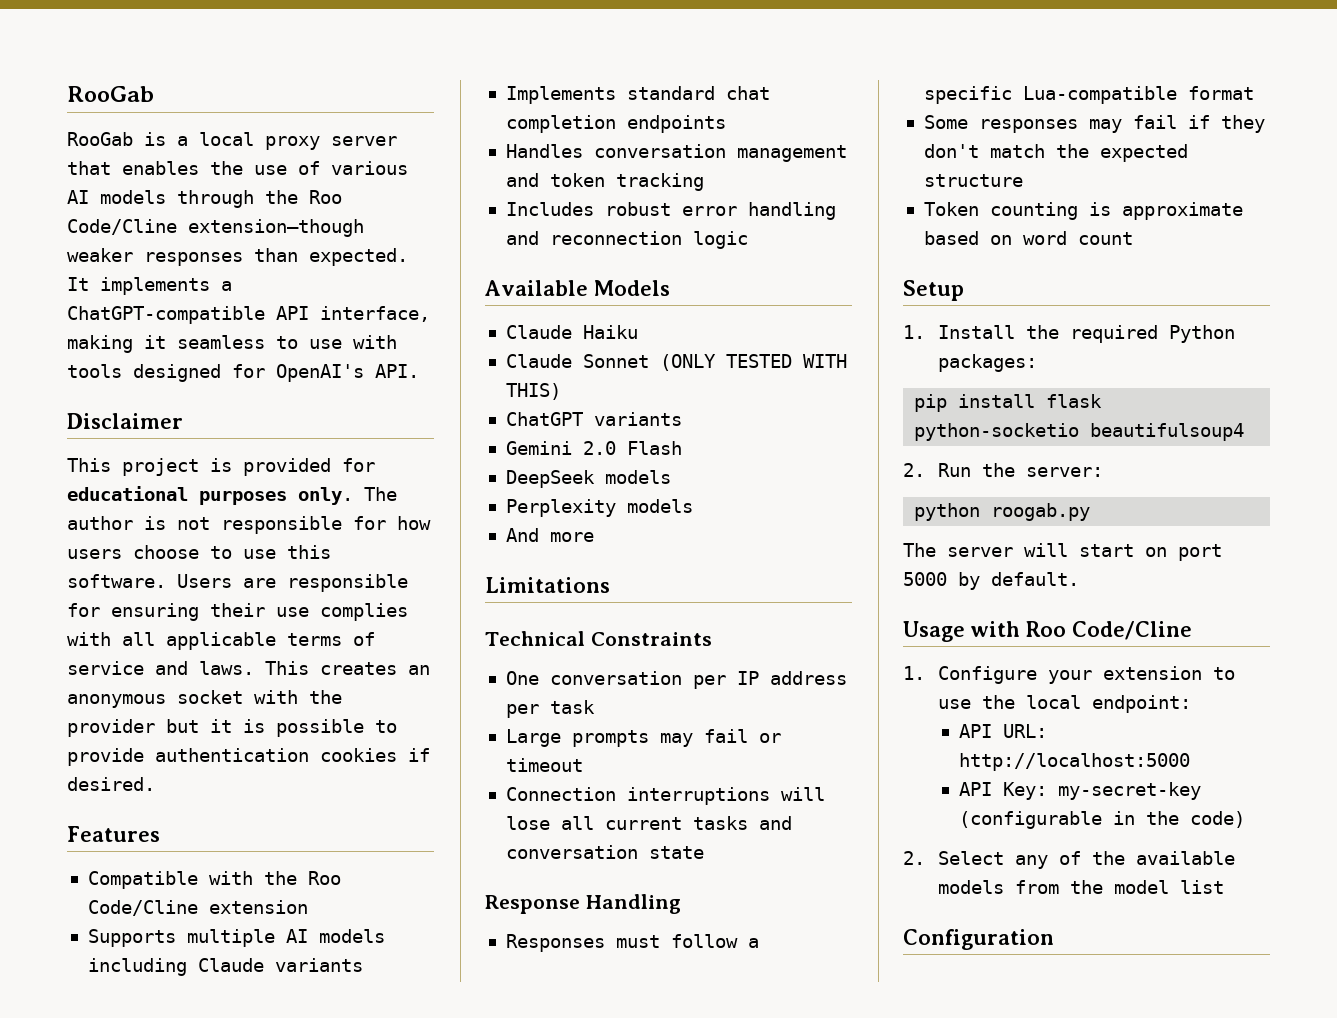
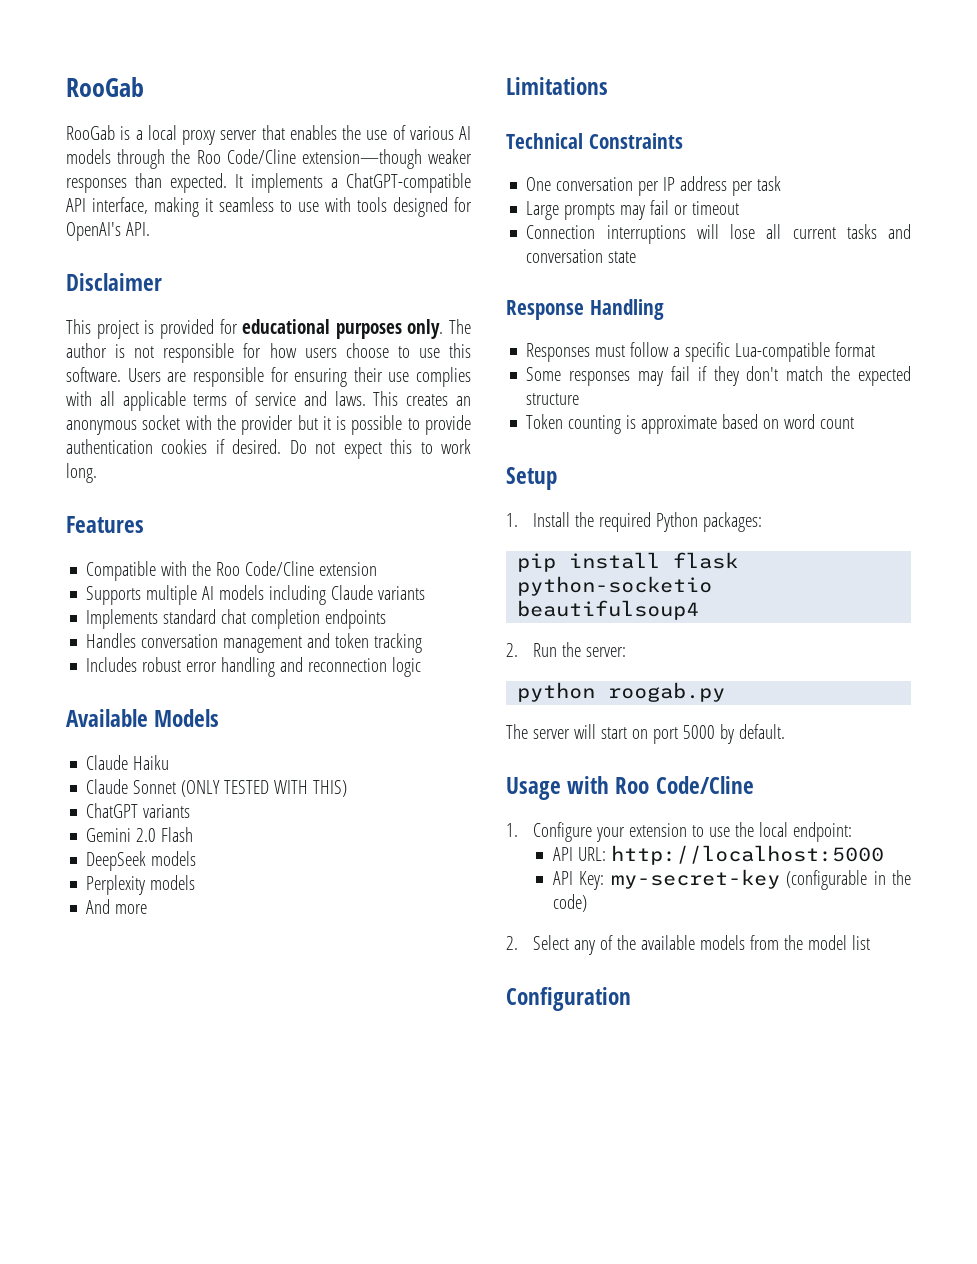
+ Do not expect this to work long.

